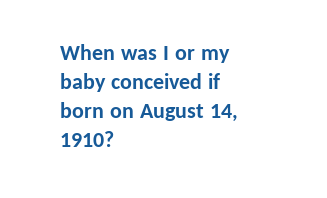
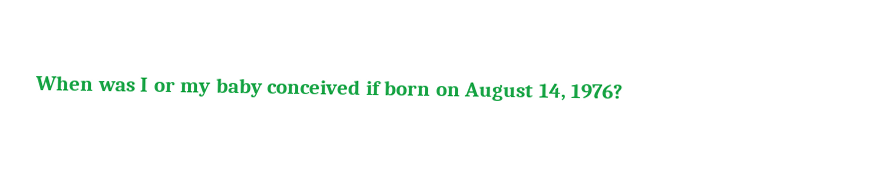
- When was I or my baby conceived if born on August 14, 1910?
+ When was I or my baby conceived if born on August 14, 1976?

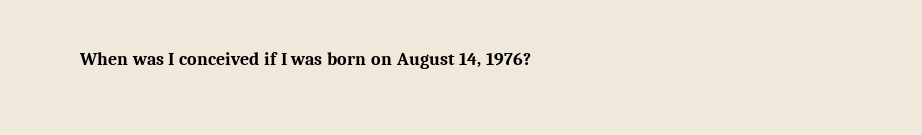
- When was I or my baby conceived if born on August 14, 1976?
+ When was I conceived if I was born on August 14, 1976?

